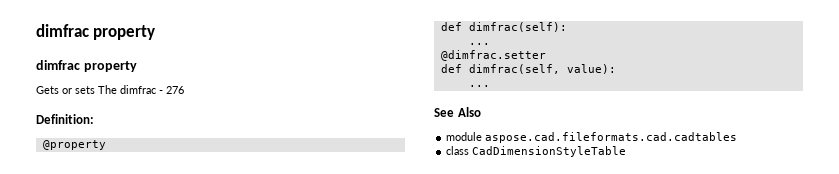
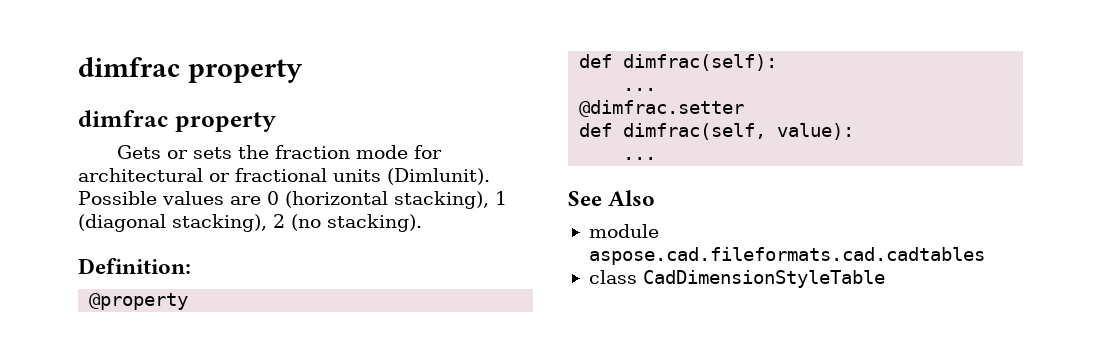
- Gets or sets The dimfrac - 276
+ Gets or sets the fraction mode for architectural or fractional units (Dimlunit). Possible values are 0 (horizontal stacking), 1 (diagonal stacking), 2 (no stacking).

